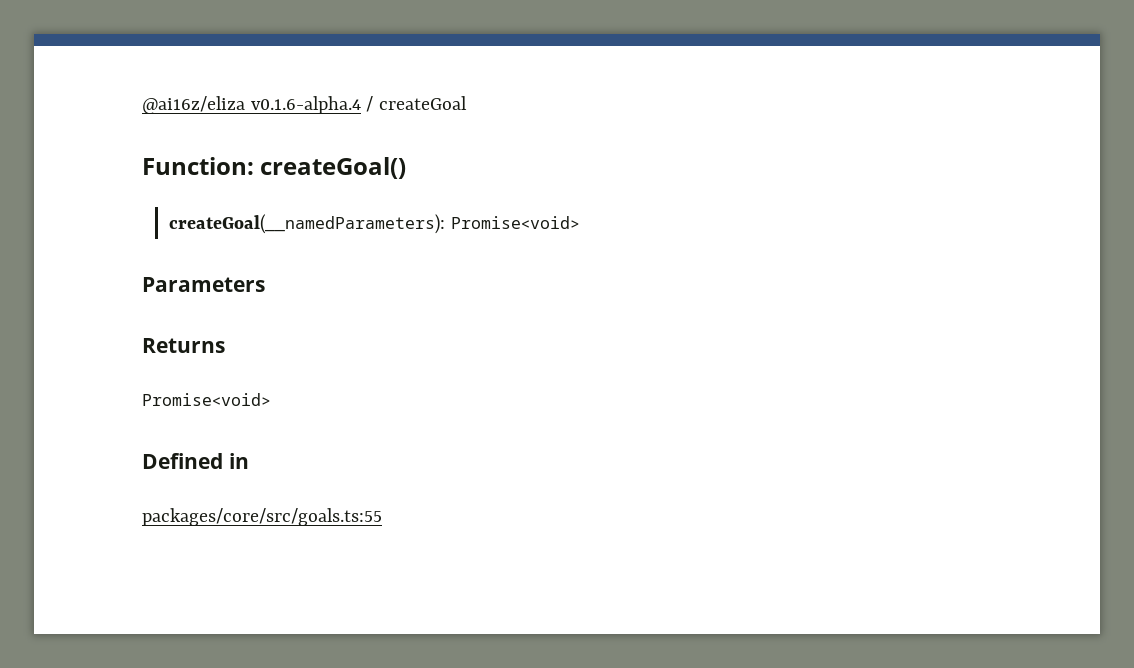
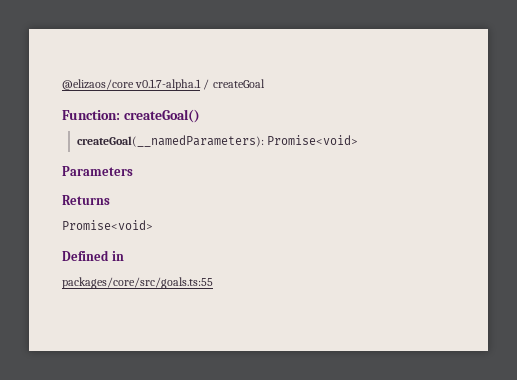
- @ai16z/eliza v0.1.6-alpha.4 / createGoal
+ @elizaos/core v0.1.7-alpha.1 / createGoal

